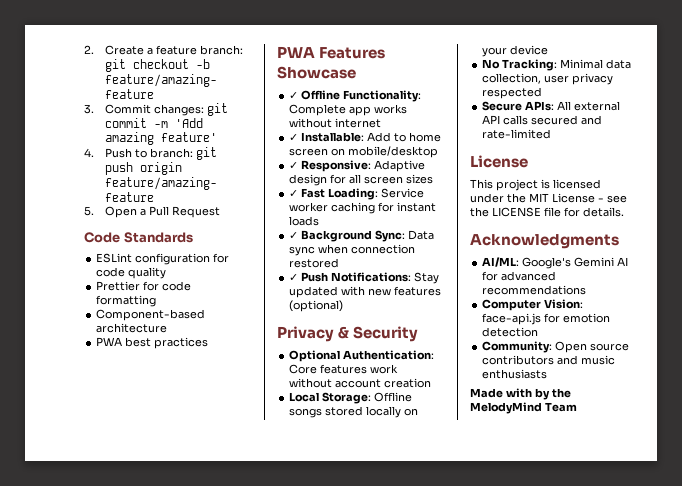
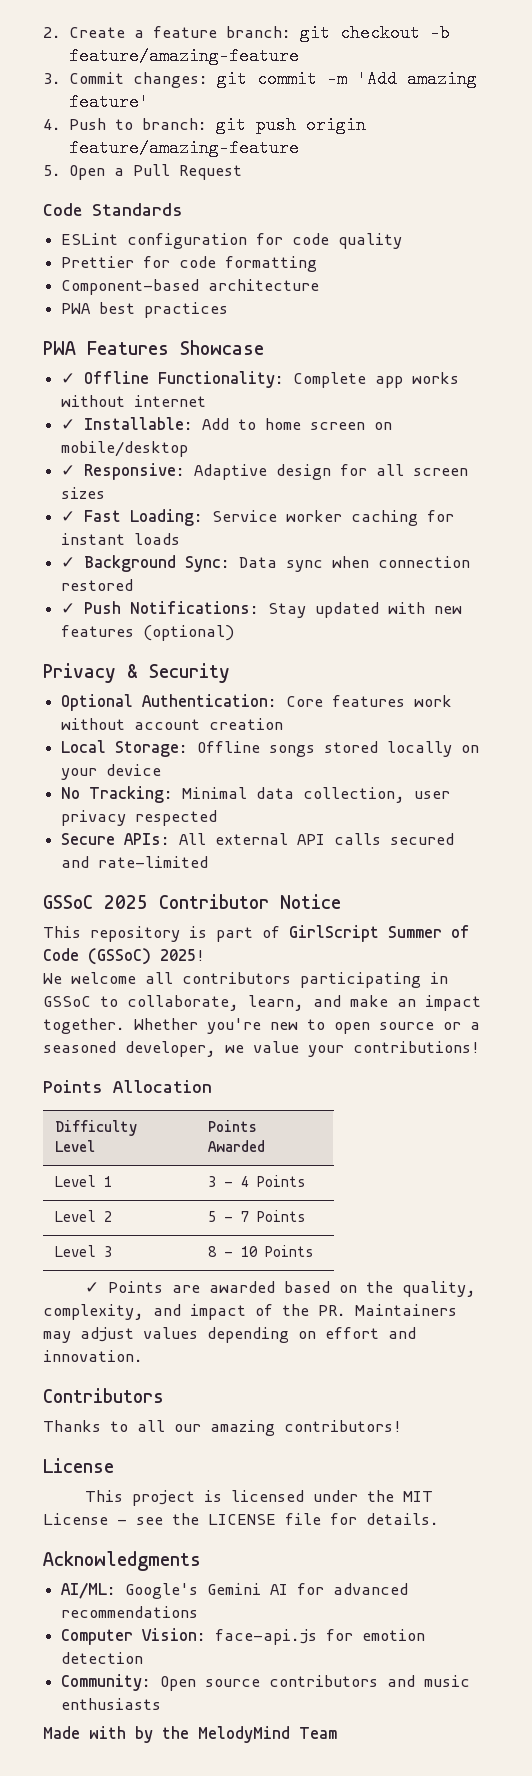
+ GSSoC 2025 Contributor Notice
+ This repository is part of GirlScript Summer of Code (GSSoC) 2025!
+ We welcome all contributors participating in GSSoC to collaborate, learn, and make an impact together. Whether you're new to open source or a seasoned developer, we value your contributions!
+ Points Allocation
+ Difficulty Level | Points Awarded
+ Level 1 | 3 - 4 Points
+ Level 2 | 5 - 7 Points
+ Level 3 | 8 - 10 Points
+ ✓ Points are awarded based on the quality, complexity, and impact of the PR. Maintainers may adjust values depending on effort and innovation.
+ Contributors
+ Thanks to all our amazing contributors!

